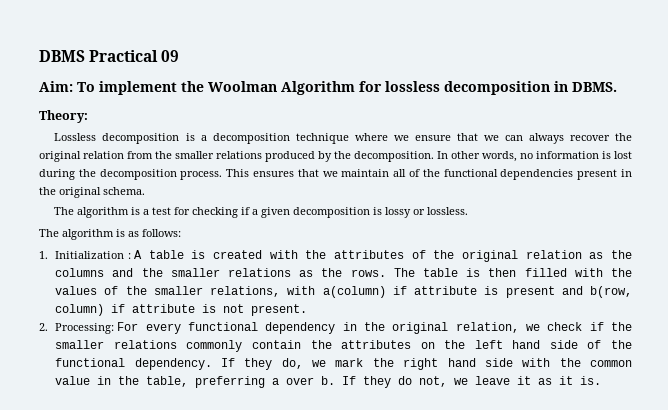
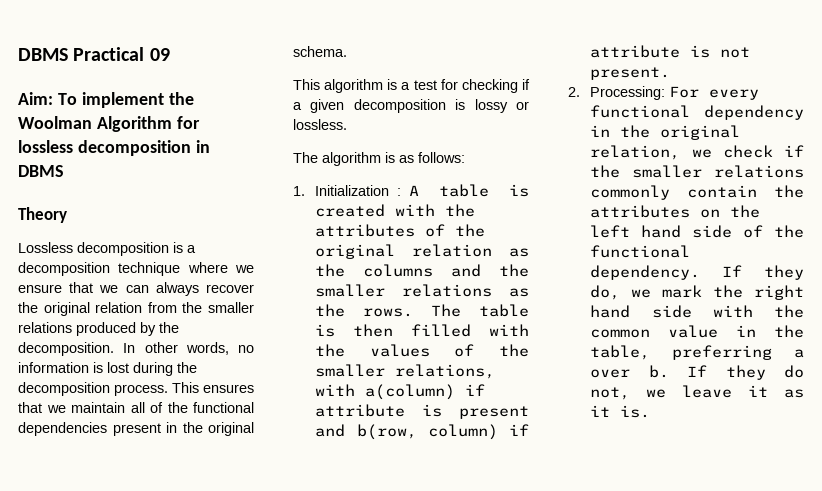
- Aim: To implement the Woolman Algorithm for lossless decomposition in DBMS.
- Theory:
+ Aim: To implement the Woolman Algorithm for lossless decomposition in DBMS
+ Theory
- The algorithm is a test for checking if a given decomposition is lossy or lossless.
+ This algorithm is a test for checking if a given decomposition is lossy or lossless.

